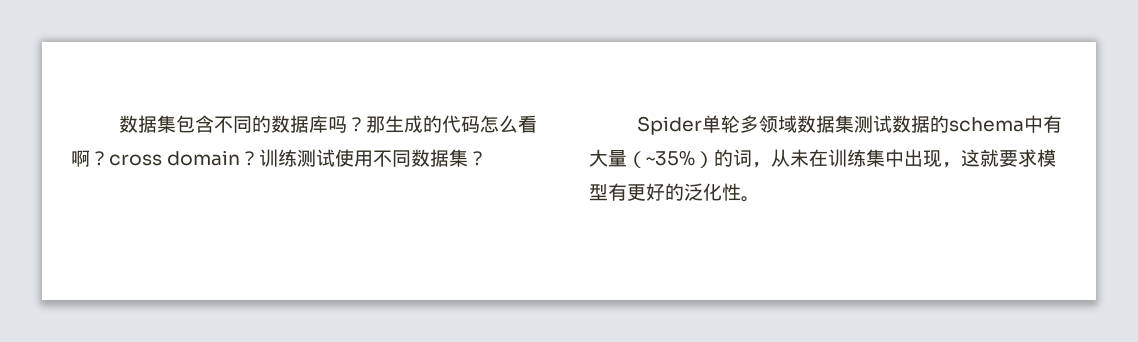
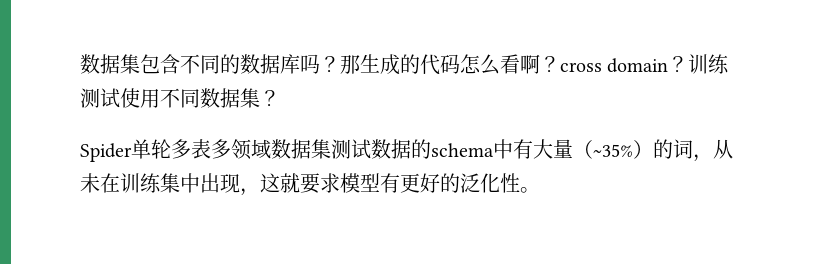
- Spider单轮多领域数据集测试数据的schema中有大量（~35%）的词，从未在训练集中出现，这就要求模型有更好的泛化性。
+ Spider单轮多表多领域数据集测试数据的schema中有大量（~35%）的词，从未在训练集中出现，这就要求模型有更好的泛化性。

